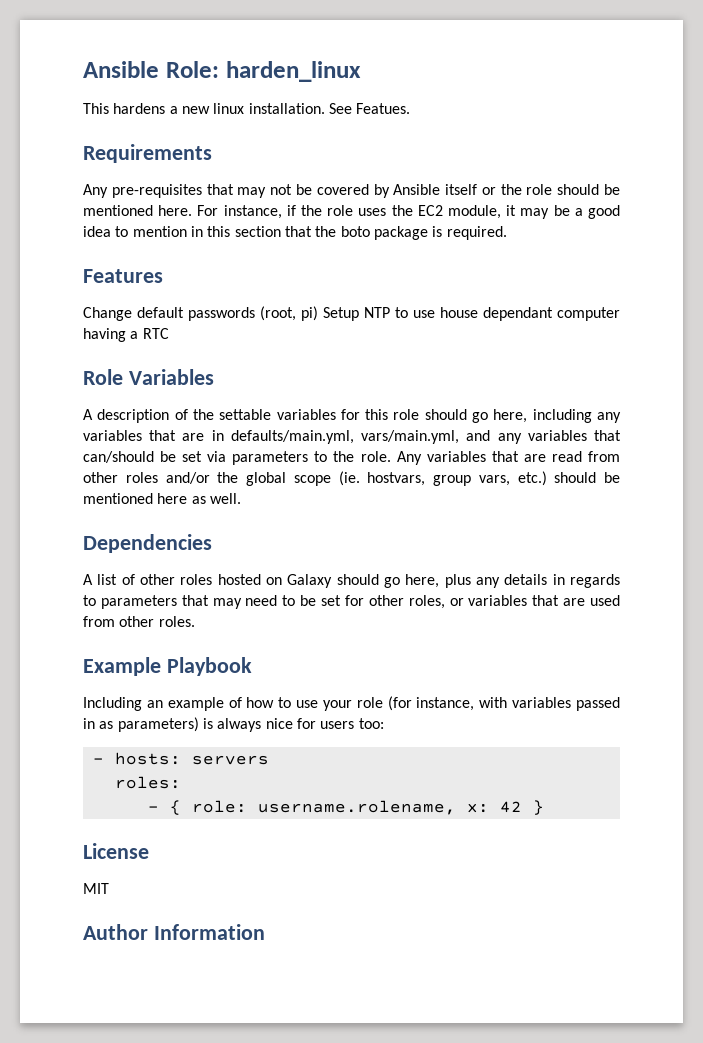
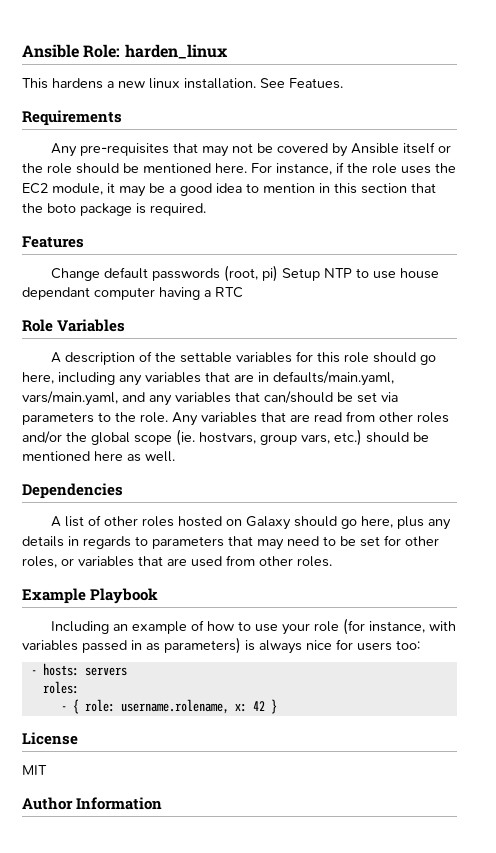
- A description of the settable variables for this role should go here, including any variables that are in defaults/main.yml, vars/main.yml, and any variables that can/should be set via parameters to the role.
+ A description of the settable variables for this role should go here, including any variables that are in defaults/main.yaml, vars/main.yaml, and any variables that can/should be set via parameters to the role.

